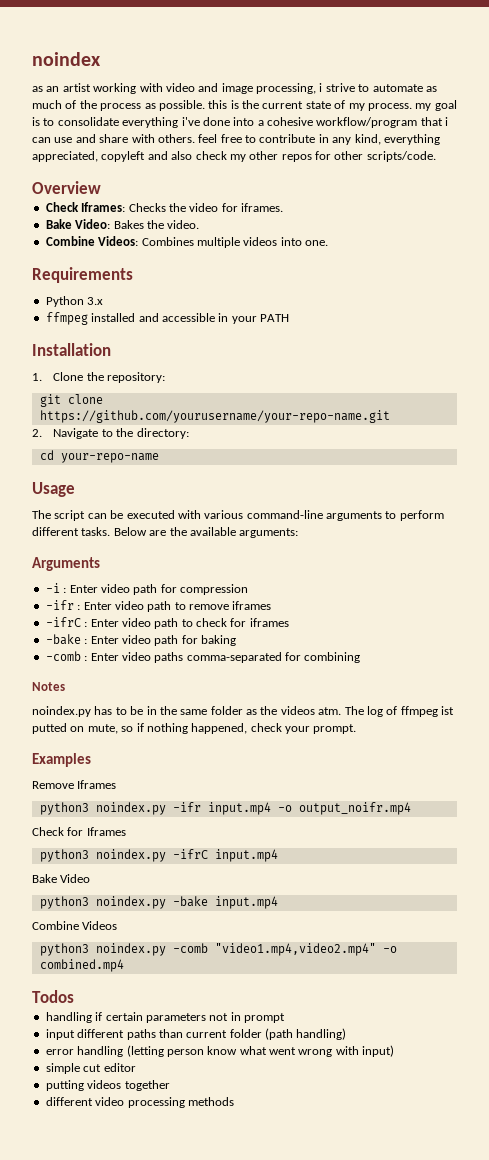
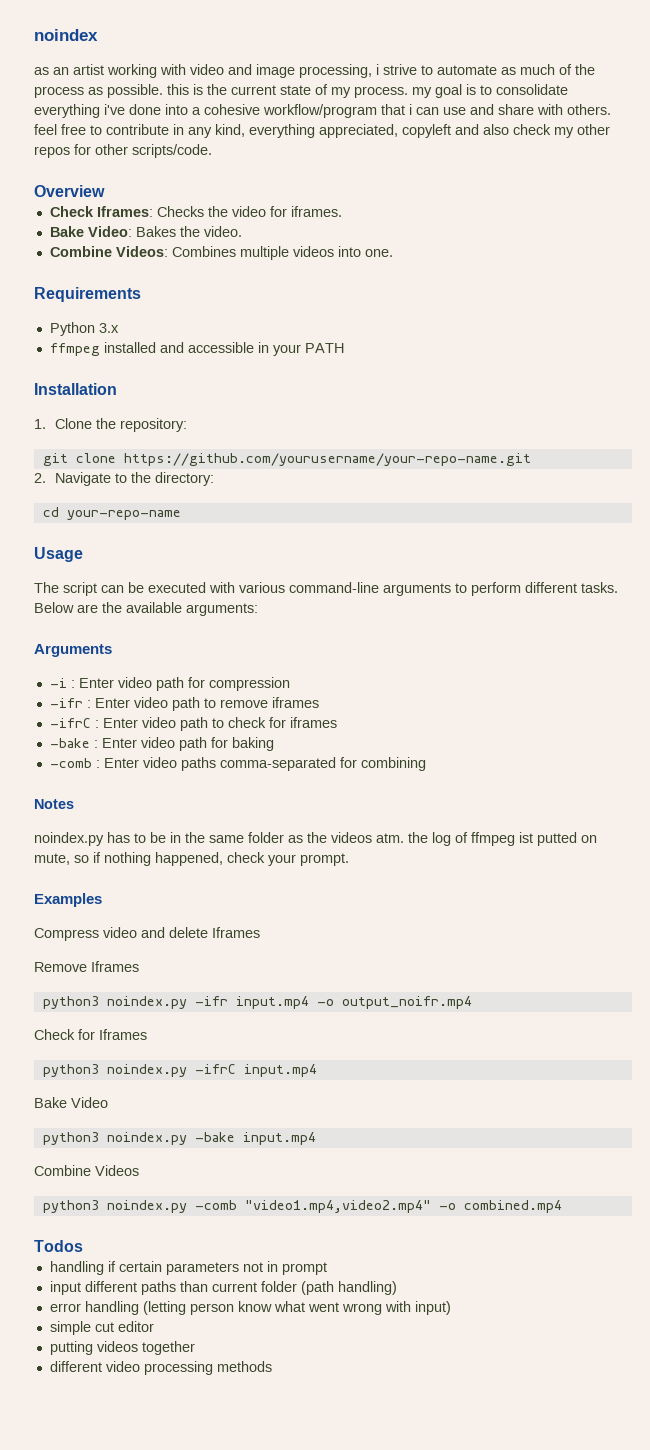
- noindex.py has to be in the same folder as the videos atm. The log of ffmpeg ist putted on mute, so if nothing happened, check your prompt.
+ noindex.py has to be in the same folder as the videos atm. the log of ffmpeg ist putted on mute, so if nothing happened, check your prompt.
+ Compress video and delete Iframes

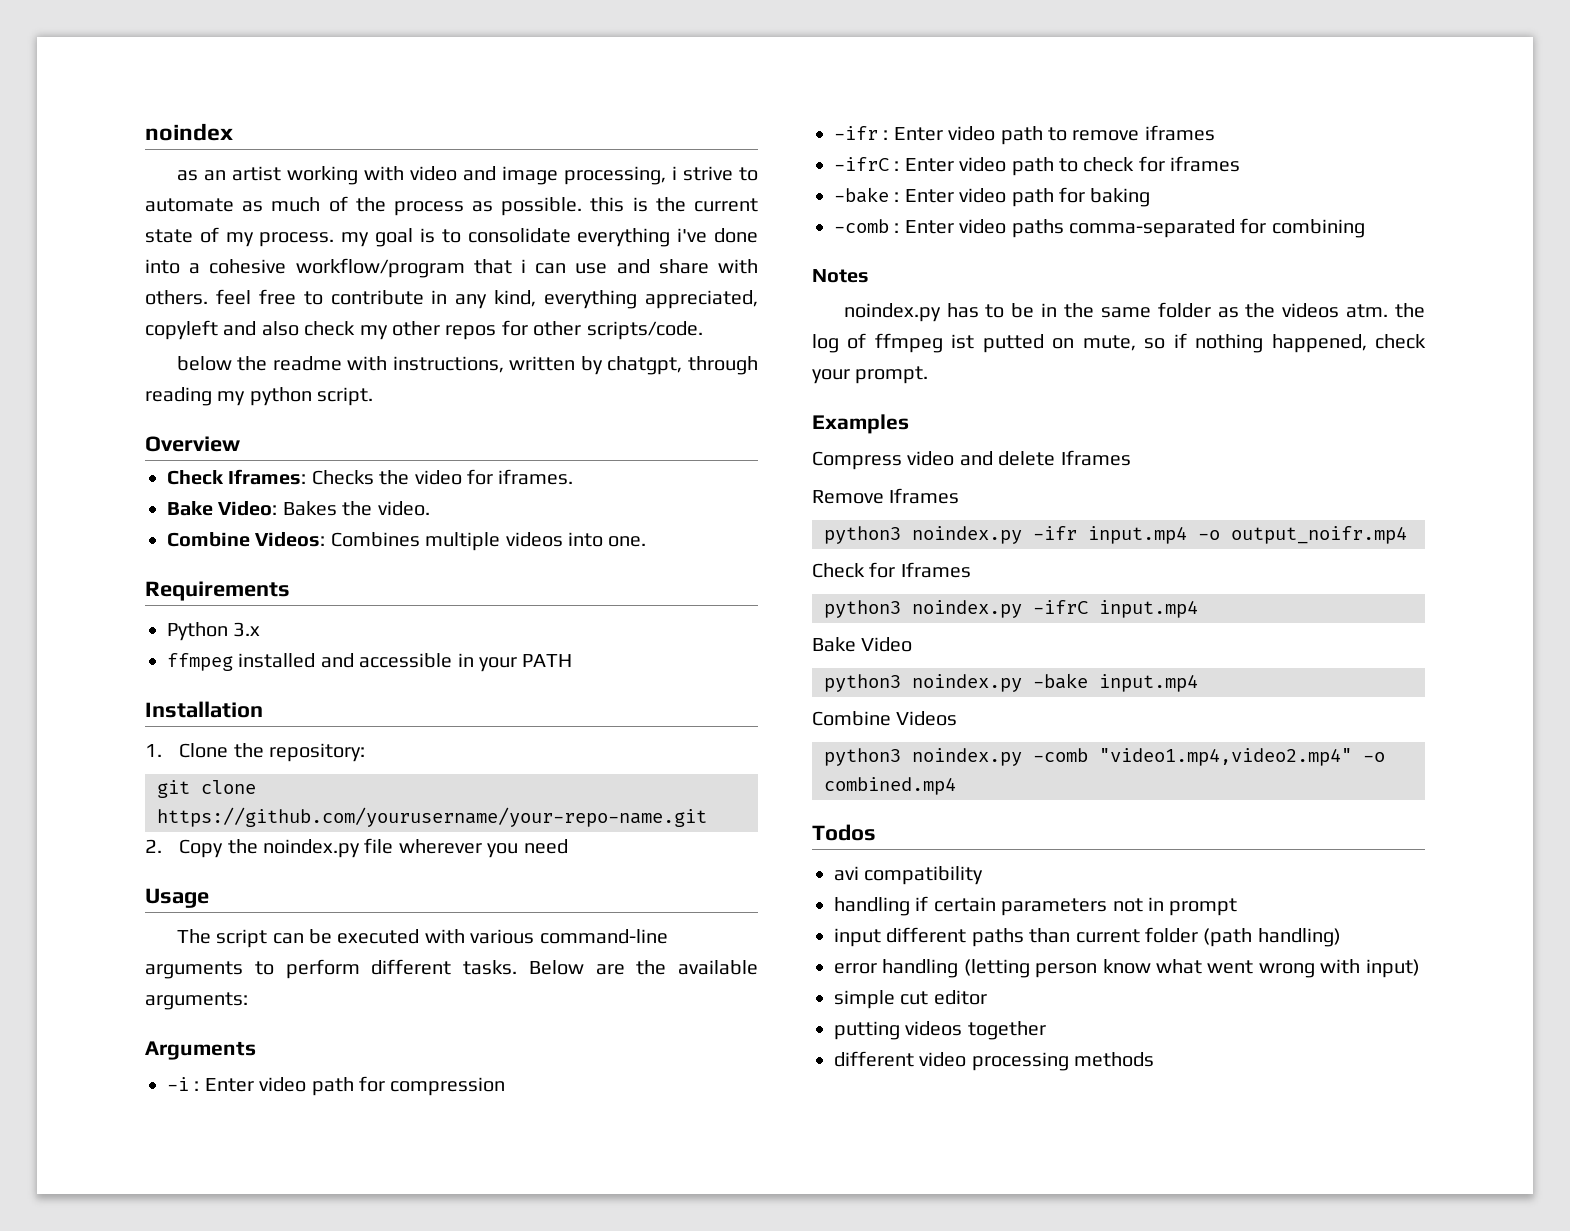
+ below the readme with instructions, written by chatgpt, through reading my python script.
- 2. Navigate to the directory:
- cd your-repo-name
+ 2. Copy the noindex.py file wherever you need
+ avi compatibility

